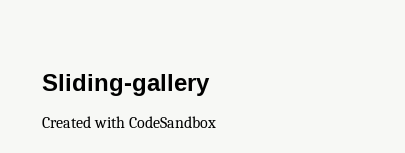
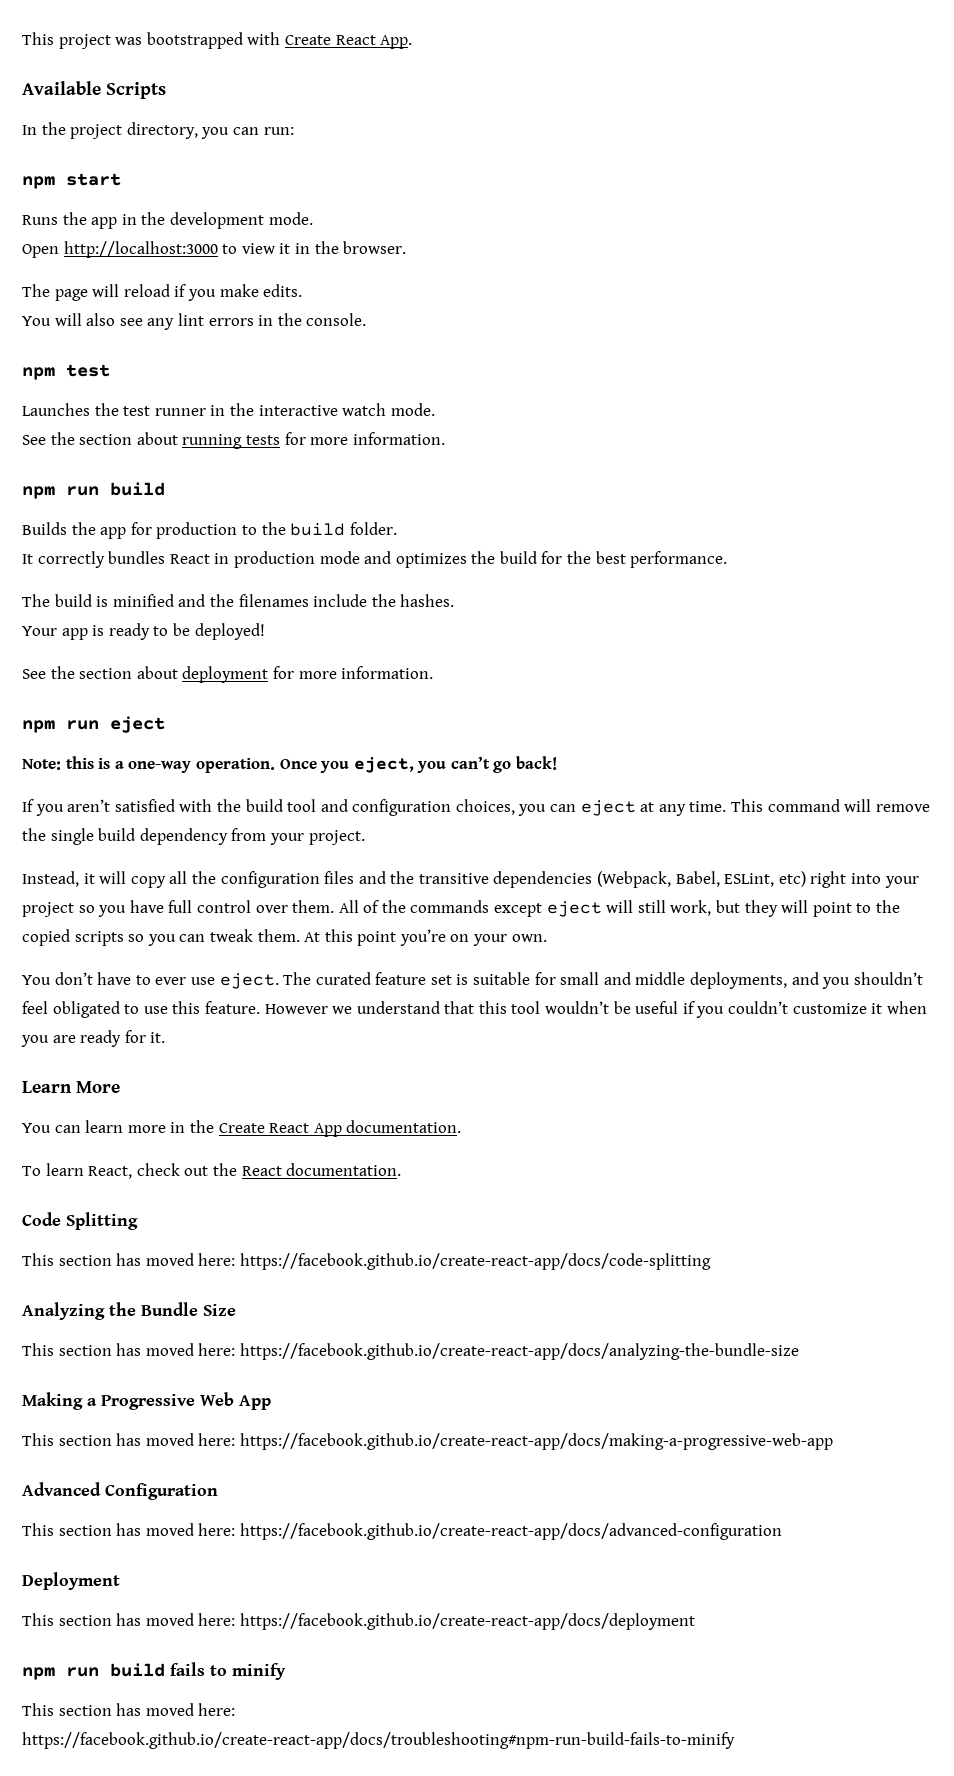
- Sliding-gallery
- Created with CodeSandbox
+ This project was bootstrapped with Create React App.
+ Available Scripts
+ In the project directory, you can run:
+ npm start
+ Runs the app in the development mode.
+ Open http://localhost:3000 to view it in the browser.
+ The page will reload if you make edits.
+ You will also see any lint errors in the console.
+ npm test
+ Launches the test runner in the interactive watch mode.
+ See the section about running tests for more information.
+ npm run build
+ Builds the app for production to the build folder.
+ It correctly bundles React in production mode and optimizes the build for the best performance.
+ The build is minified and the filenames include the hashes.
+ Your app is ready to be deployed!
+ See the section about deployment for more information.
+ npm run eject
+ Note: this is a one-way operation. Once you eject, you can’t go back!
+ If you aren’t satisfied with the build tool and configuration choices, you can eject at any time. This command will remove the single build dependency from your project.
+ Instead, it will copy all the configuration files and the transitive dependencies (Webpack, Babel, ESLint, etc) right into your project so you have full control over them. All of the commands except eject will still work, but they will point to the copied scripts so you can tweak them. At this point you’re on your own.
+ You don’t have to ever use eject. The curated feature set is suitable for small and middle deployments, and you shouldn’t feel obligated to use this feature. However we understand that this tool wouldn’t be useful if you couldn’t customize it when you are ready for it.
+ Learn More
+ You can learn more in the Create React App documentation.
+ To learn React, check out the React documentation.
+ Code Splitting
+ This section has moved here: https://facebook.github.io/create-react-app/docs/code-splitting
+ Analyzing the Bundle Size
+ This section has moved here: https://facebook.github.io/create-react-app/docs/analyzing-the-bundle-size
+ Making a Progressive Web App
+ This section has moved here: https://facebook.github.io/create-react-app/docs/making-a-progressive-web-app
+ Advanced Configuration
+ This section has moved here: https://facebook.github.io/create-react-app/docs/advanced-configuration
+ Deployment
+ This section has moved here: https://facebook.github.io/create-react-app/docs/deployment
+ npm run build fails to minify
+ This section has moved here: https://facebook.github.io/create-react-app/docs/troubleshooting#npm-run-build-fails-to-minify

